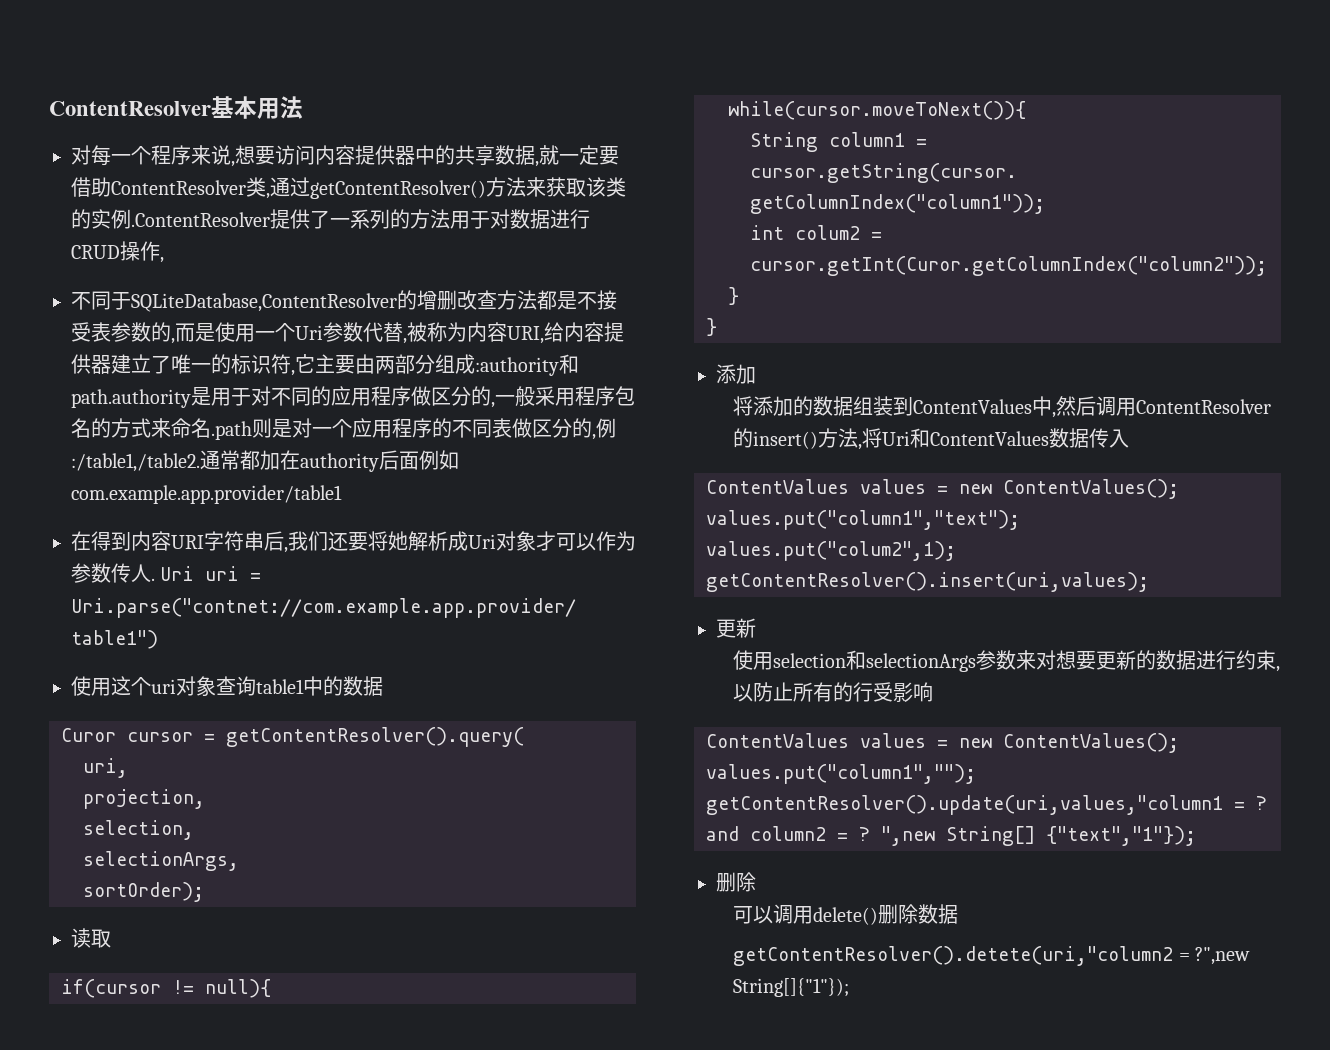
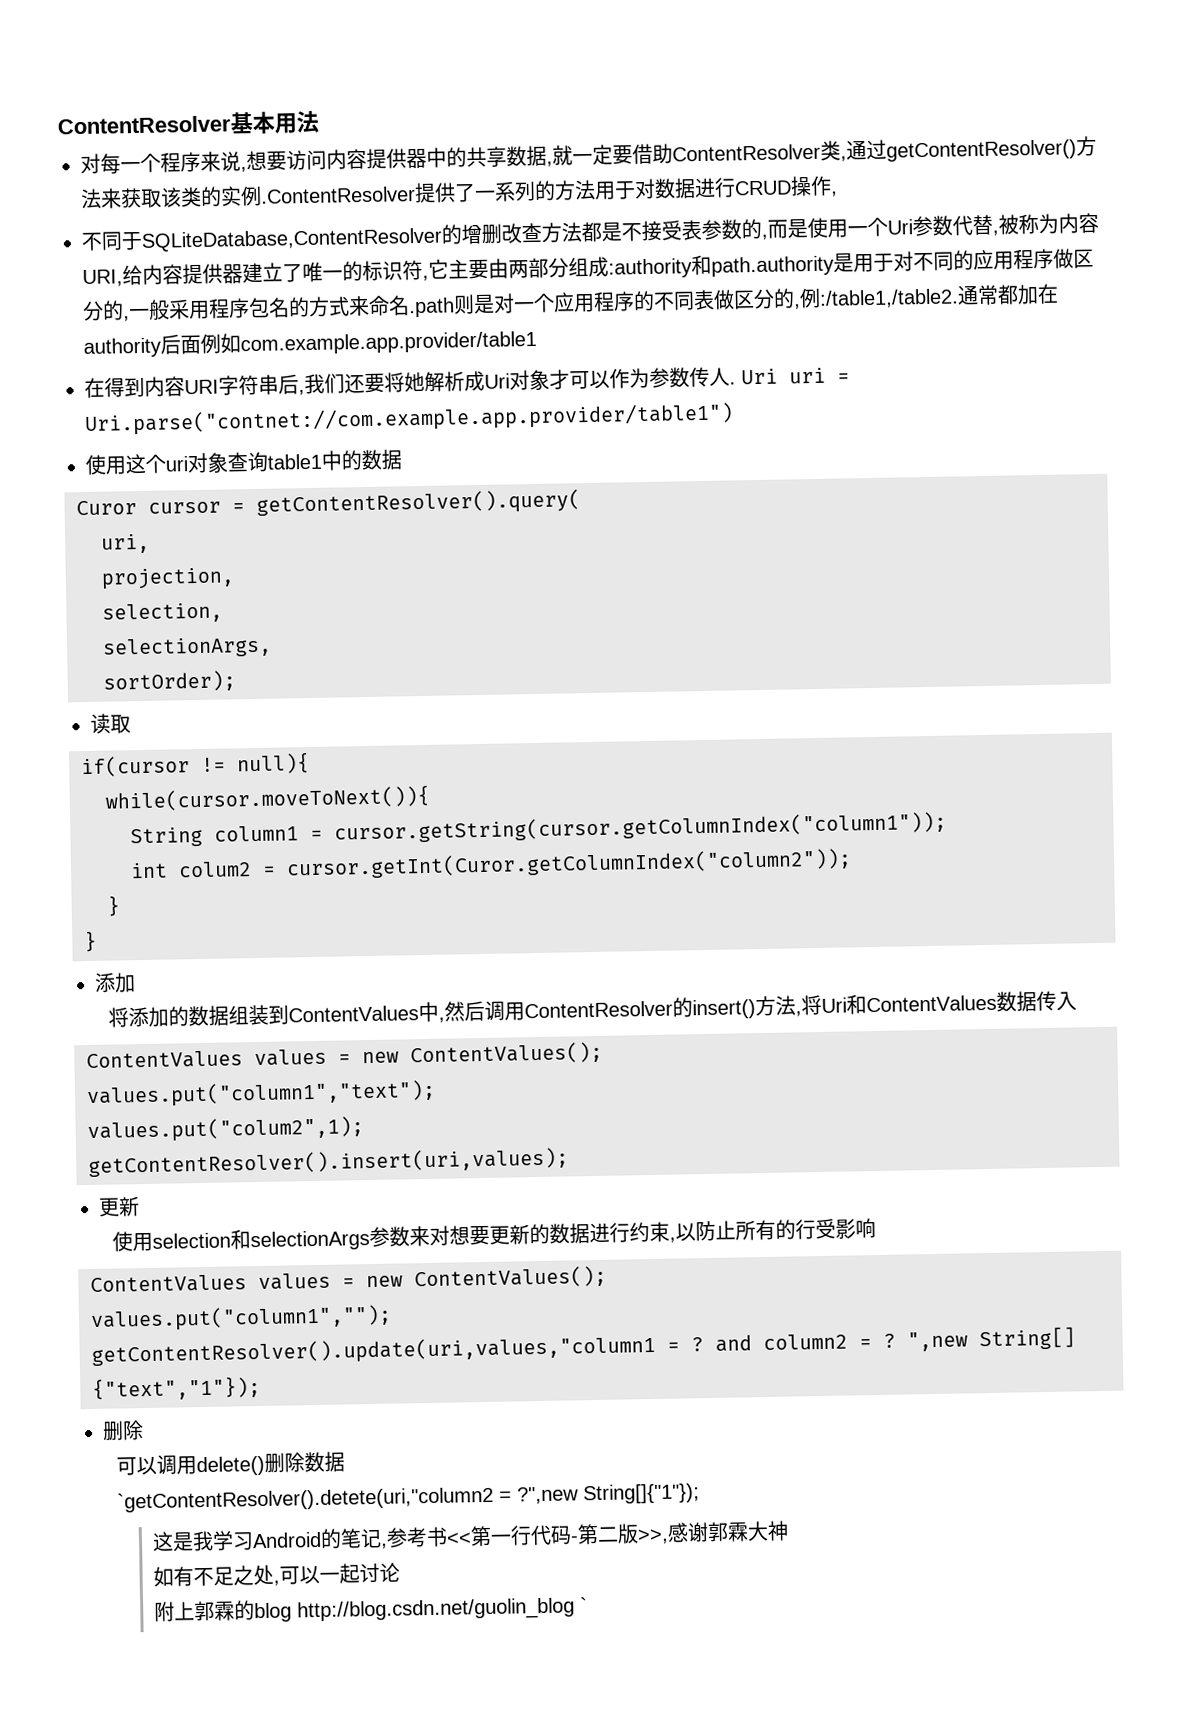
- getContentResolver().detete(uri,"column2 = ?",new String[]{"1"});
+ `getContentResolver().detete(uri,"column2 = ?",new String[]{"1"});
+ 这是我学习Android的笔记,参考书<<第一行代码-第二版>>,感谢郭霖大神
+ 如有不足之处,可以一起讨论
+ 附上郭霖的blog http://blog.csdn.net/guolin_blog `

